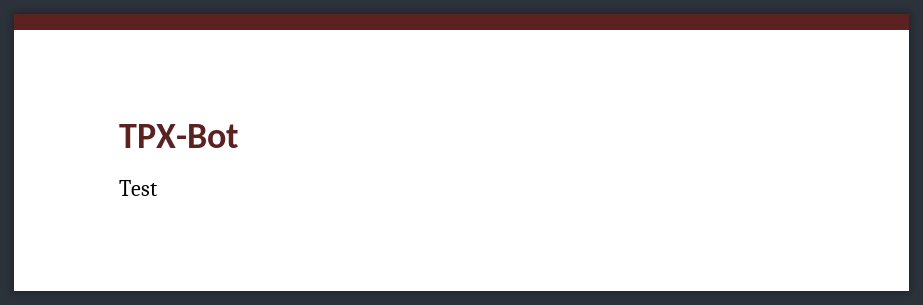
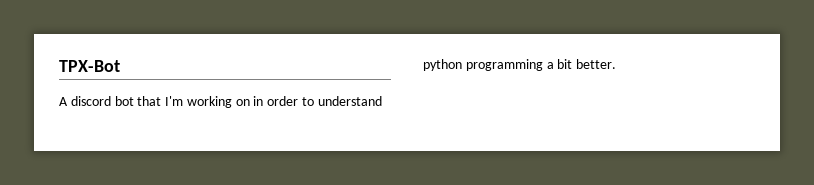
- Test
+ A discord bot that I'm working on in order to understand python programming a bit better.

